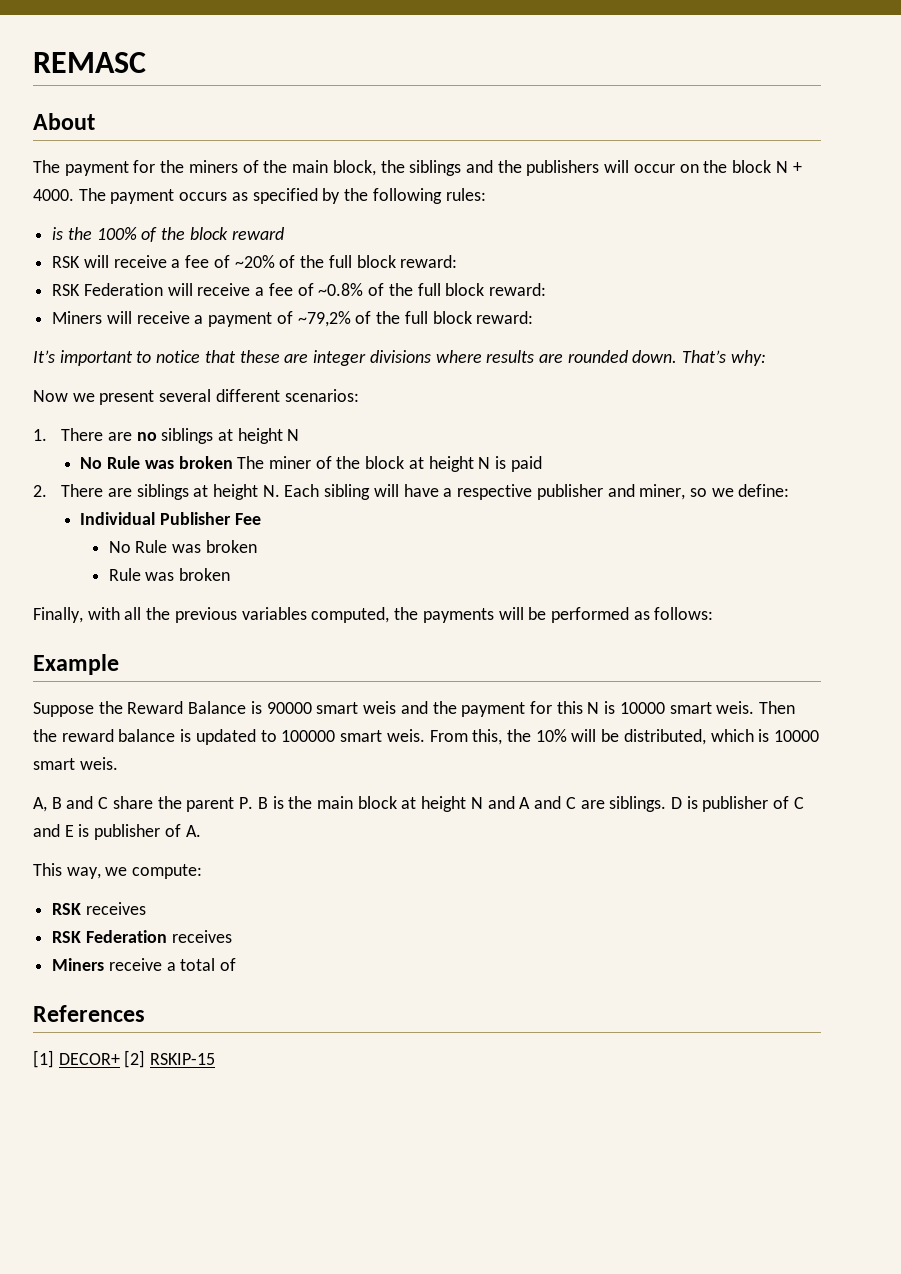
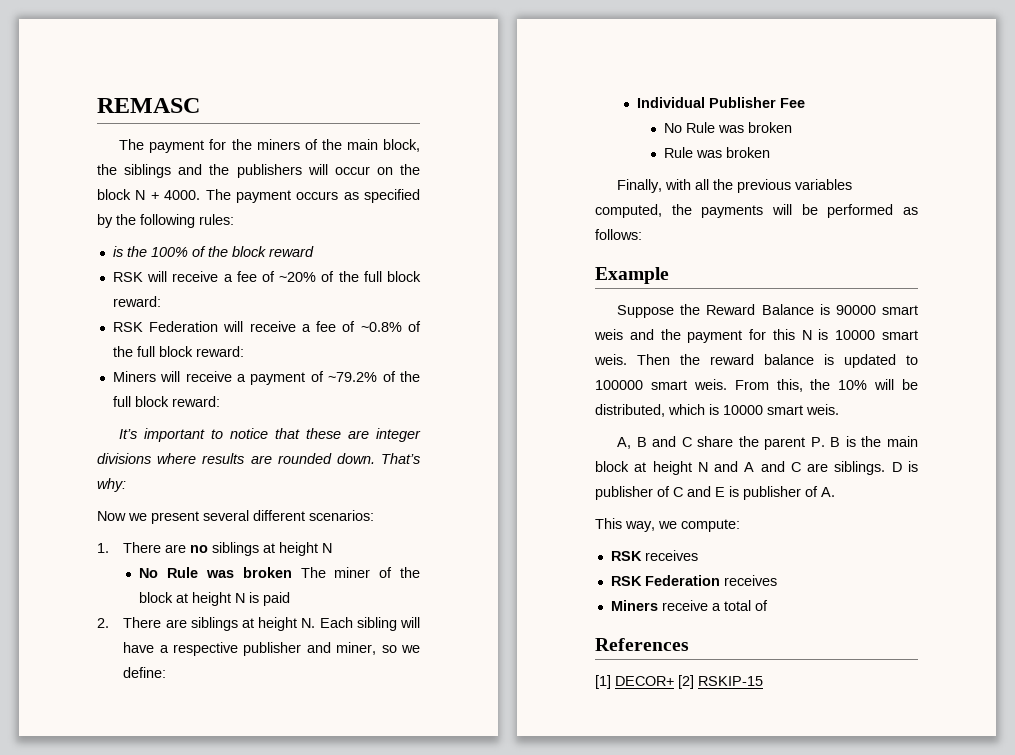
- About
- Miners will receive a payment of ~79,2% of the full block reward:
+ Miners will receive a payment of ~79.2% of the full block reward:

